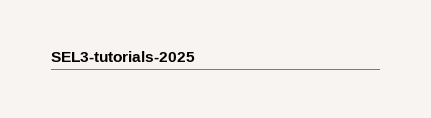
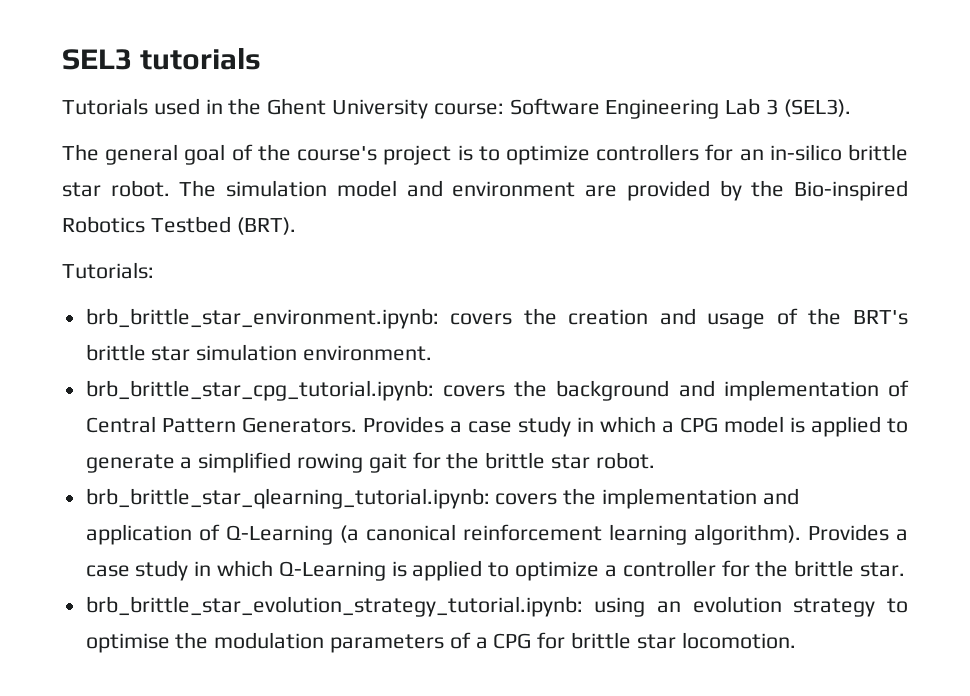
- SEL3-tutorials-2025
+ SEL3 tutorials
+ Tutorials used in the Ghent University course: Software Engineering Lab 3 (SEL3).
+ The general goal of the course's project is to optimize controllers for an in-silico brittle star robot. The simulation model and environment are provided by the Bio-inspired Robotics Testbed (BRT).
+ Tutorials:
+ brb_brittle_star_environment.ipynb: covers the creation and usage of the BRT's brittle star simulation environment.
+ brb_brittle_star_cpg_tutorial.ipynb: covers the background and implementation of Central Pattern Generators. Provides a case study in which a CPG model is applied to generate a simplified rowing gait for the brittle star robot.
+ brb_brittle_star_qlearning_tutorial.ipynb: covers the implementation and application of Q-Learning (a canonical reinforcement learning algorithm). Provides a case study in which Q-Learning is applied to optimize a controller for the brittle star.
+ brb_brittle_star_evolution_strategy_tutorial.ipynb: using an evolution strategy to optimise the modulation parameters of a CPG for brittle star locomotion.

